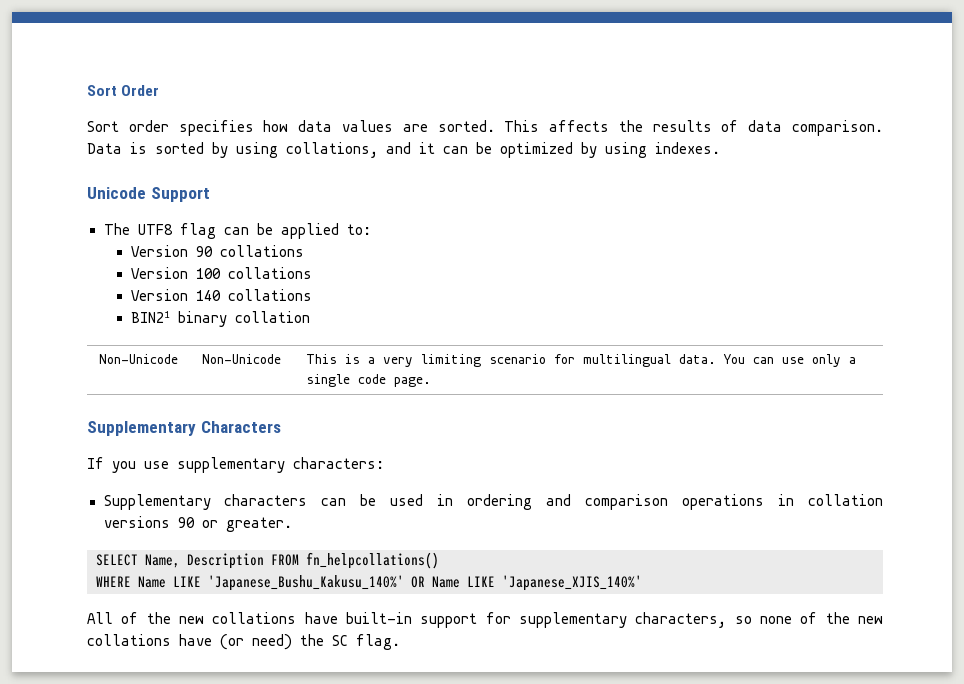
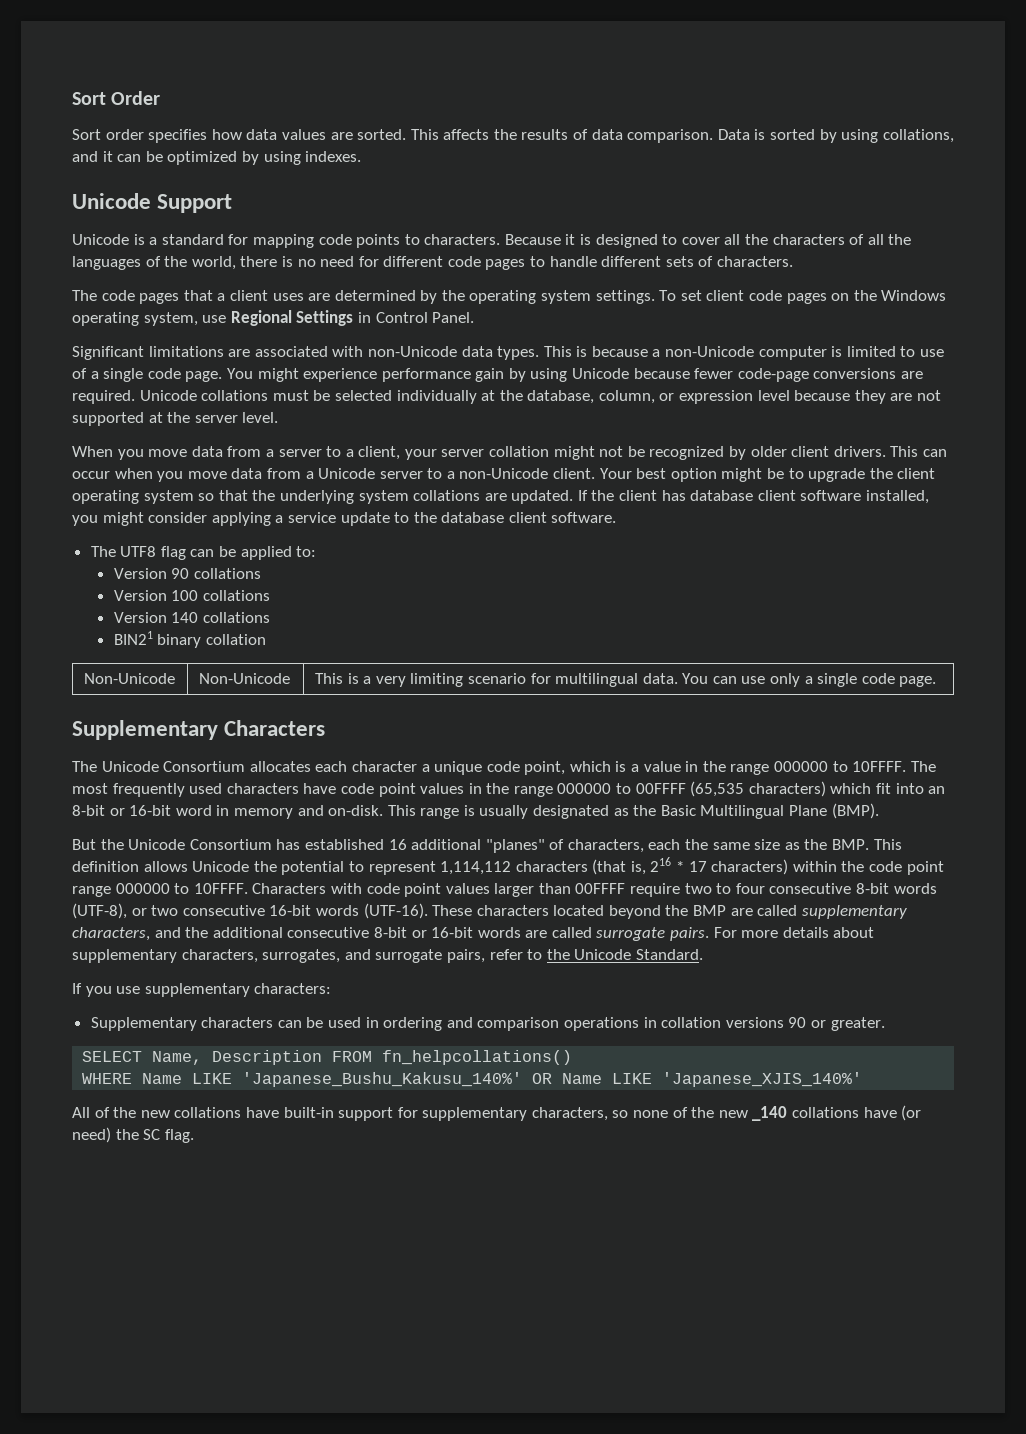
+ Unicode is a standard for mapping code points to characters. Because it is designed to cover all the characters of all the languages of the world, there is no need for different code pages to handle different sets of characters.
+ The code pages that a client uses are determined by the operating system settings. To set client code pages on the Windows operating system, use Regional Settings in Control Panel.
+ Significant limitations are associated with non-Unicode data types. This is because a non-Unicode computer is limited to use of a single code page. You might experience performance gain by using Unicode because fewer code-page conversions are required. Unicode collations must be selected individually at the database, column, or expression level because they are not supported at the server level.
+ When you move data from a server to a client, your server collation might not be recognized by older client drivers. This can occur when you move data from a Unicode server to a non-Unicode client. Your best option might be to upgrade the client operating system so that the underlying system collations are updated. If the client has database client software installed, you might consider applying a service update to the database client software.
+ The Unicode Consortium allocates each character a unique code point, which is a value in the range 000000 to 10FFFF. The most frequently used characters have code point values in the range 000000 to 00FFFF (65,535 characters) which fit into an 8-bit or 16-bit word in memory and on-disk. This range is usually designated as the Basic Multilingual Plane (BMP).
+ But the Unicode Consortium has established 16 additional "planes" of characters, each the same size as the BMP. This definition allows Unicode the potential to represent 1,114,112 characters (that is, 216 * 17 characters) within the code point range 000000 to 10FFFF. Characters with code point values larger than 00FFFF require two to four consecutive 8-bit words (UTF-8), or two consecutive 16-bit words (UTF-16). These characters located beyond the BMP are called supplementary characters, and the additional consecutive 8-bit or 16-bit words are called surrogate pairs. For more details about supplementary characters, surrogates, and surrogate pairs, refer to the Unicode Standard.
- All of the new collations have built-in support for supplementary characters, so none of the new collations have (or need) the SC flag.
+ All of the new collations have built-in support for supplementary characters, so none of the new _140 collations have (or need) the SC flag.

